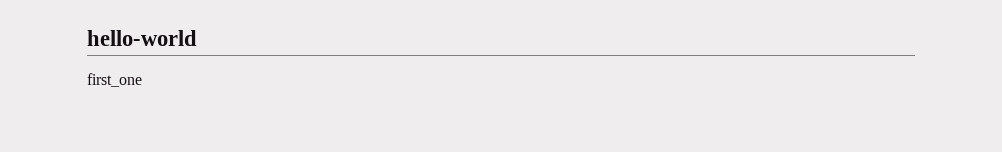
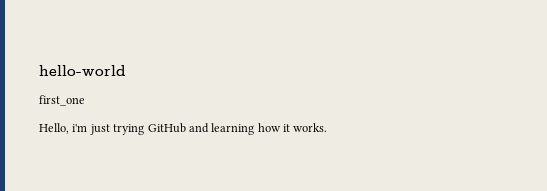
+ Hello, i'm just trying GitHub and learning how it works.

